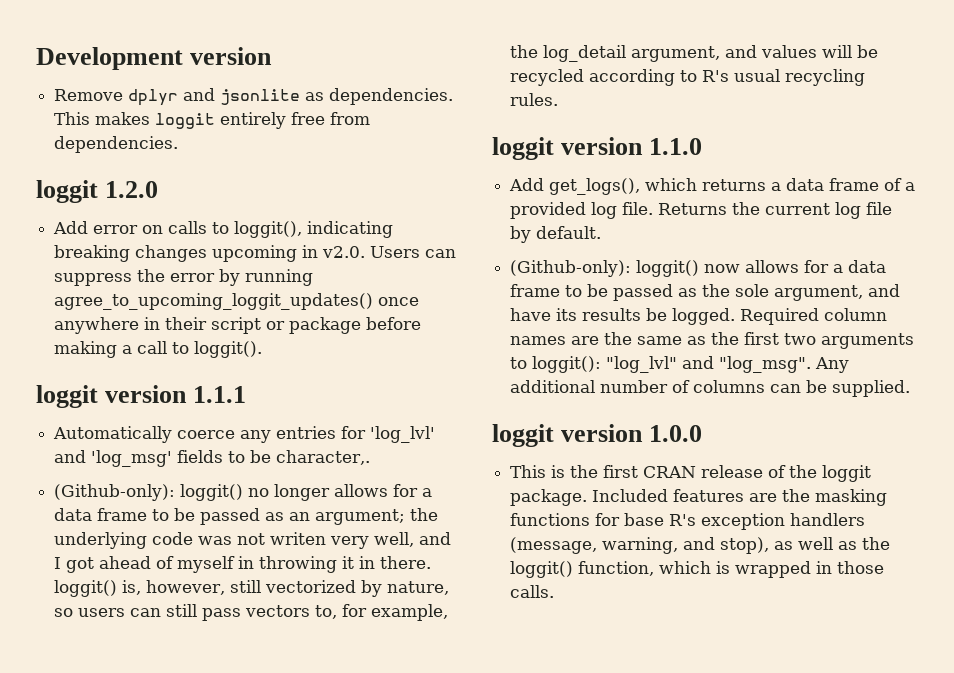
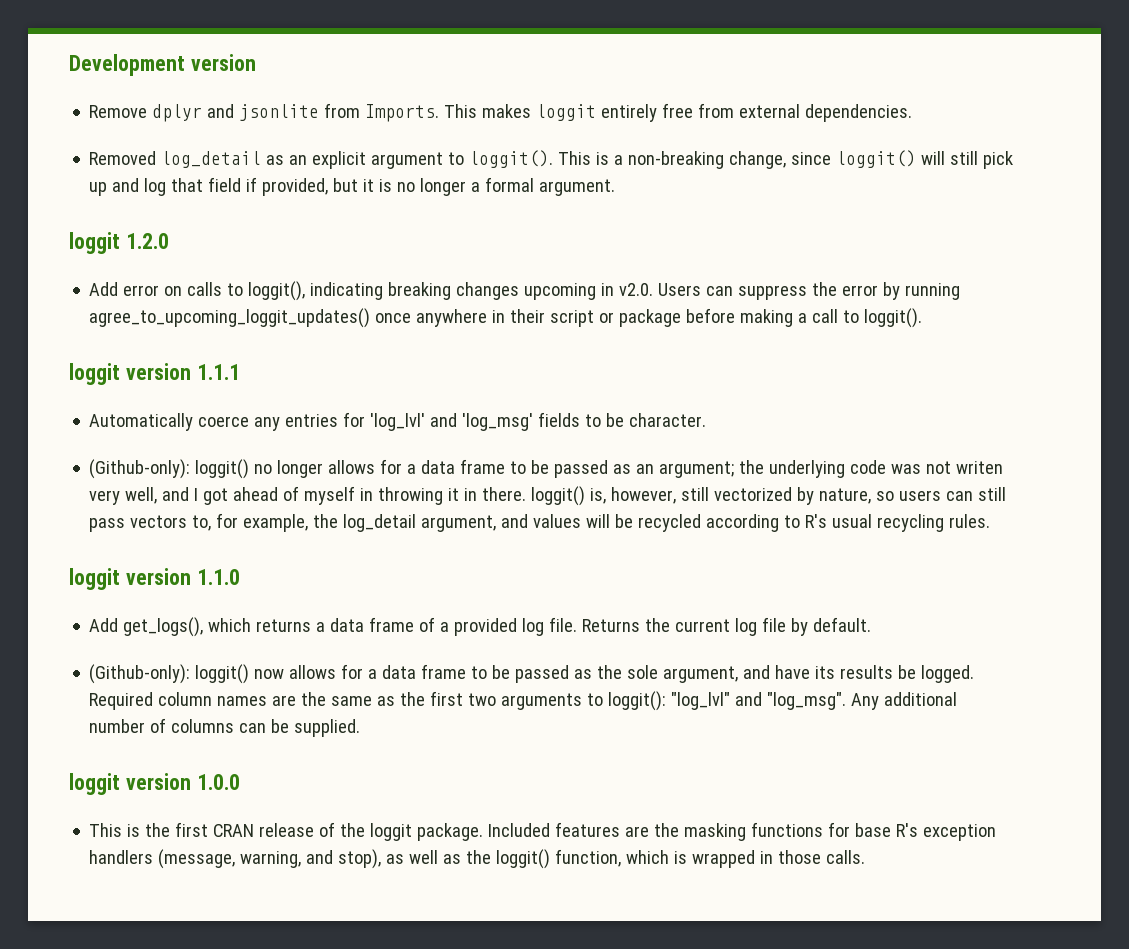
- Remove dplyr and jsonlite as dependencies.
+ Remove dplyr and jsonlite from Imports.
- This makes loggit entirely free from dependencies.
+ This makes loggit entirely free from external dependencies.
+ Removed log_detail as an explicit argument to loggit(). This is a non-breaking change, since loggit() will still pick up and log that field if provided, but it is no longer a formal argument.
- Automatically coerce any entries for 'log_lvl' and 'log_msg' fields to be character,.
+ Automatically coerce any entries for 'log_lvl' and 'log_msg' fields to be character.

